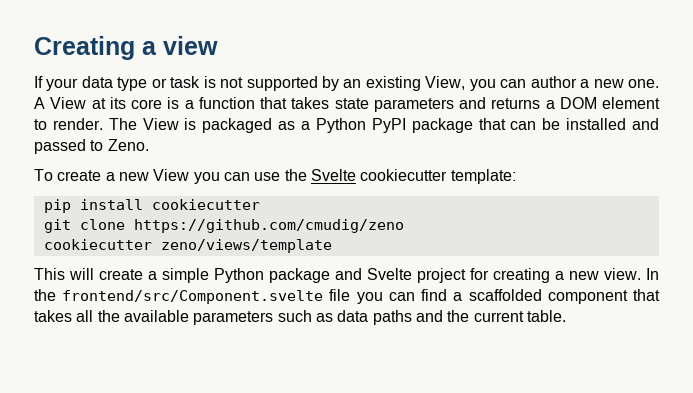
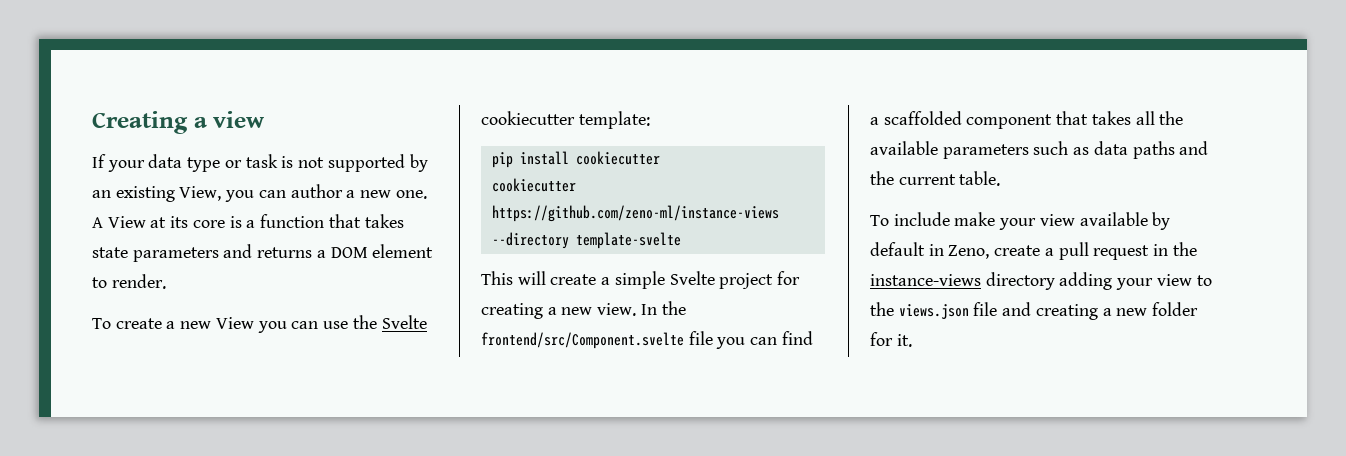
- The View is packaged as a Python PyPI package that can be installed and passed to Zeno.
- git clone https://github.com/cmudig/zeno
- cookiecutter zeno/views/template
+ cookiecutter https://github.com/zeno-ml/instance-views --directory template-svelte
- This will create a simple Python package and Svelte project for creating a new view.
+ This will create a simple Svelte project for creating a new view.
+ To include make your view available by default in Zeno, create a pull request in the instance-views directory adding your view to the views.json file and creating a new folder for it.

